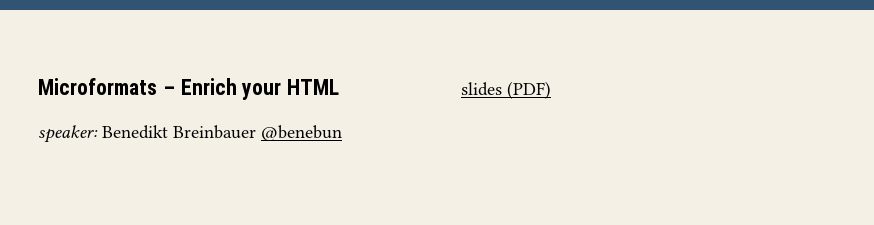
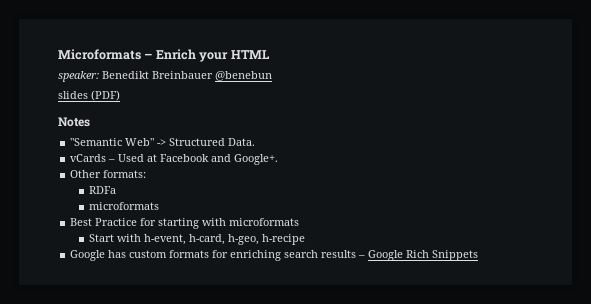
+ Notes
+ "Semantic Web" -> Structured Data.
+ vCards – Used at Facebook and Google+.
+ Other formats:
+ RDFa
+ microformats
+ Best Practice for starting with microformats
+ Start with h-event, h-card, h-geo, h-recipe
+ Google has custom formats for enriching search results – Google Rich Snippets

